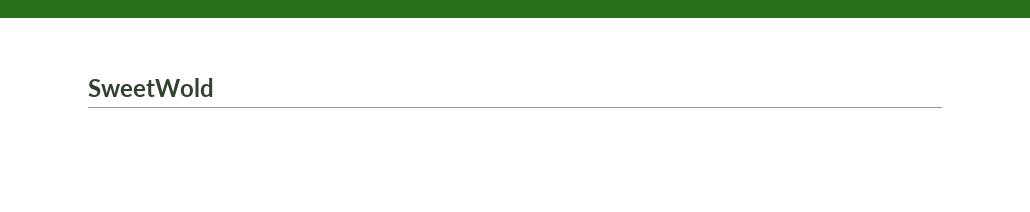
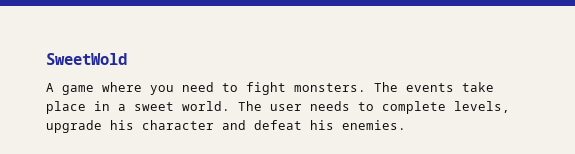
+ A game where you need to fight monsters. The events take place in a sweet world. The user needs to complete levels, upgrade his character and defeat his enemies.

